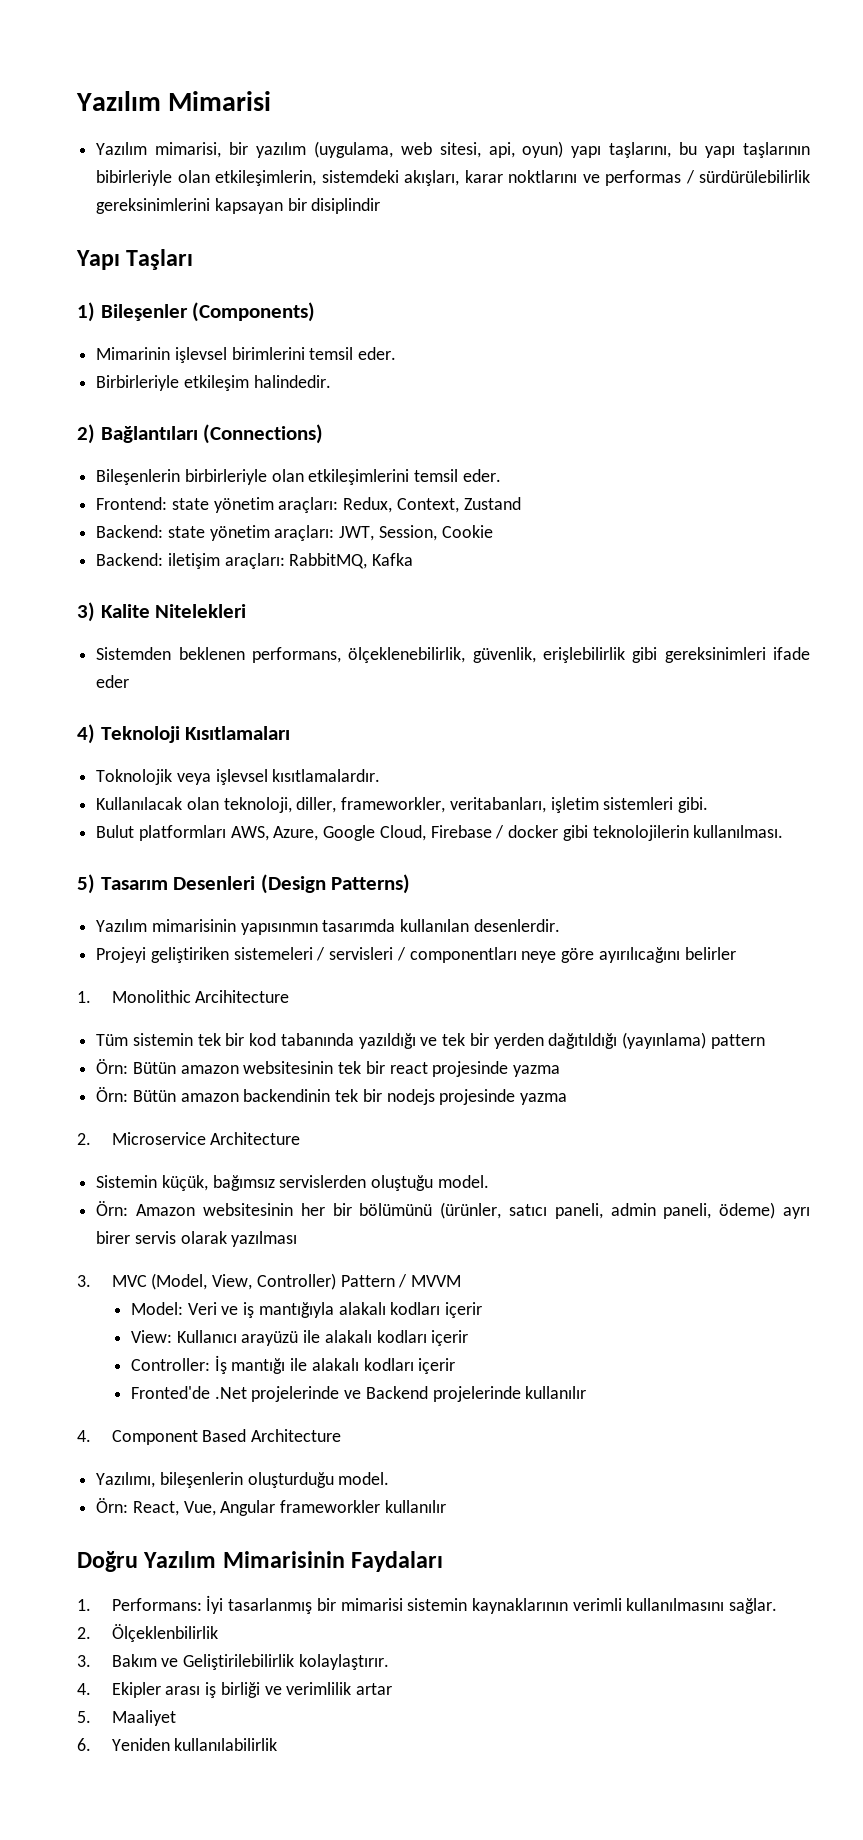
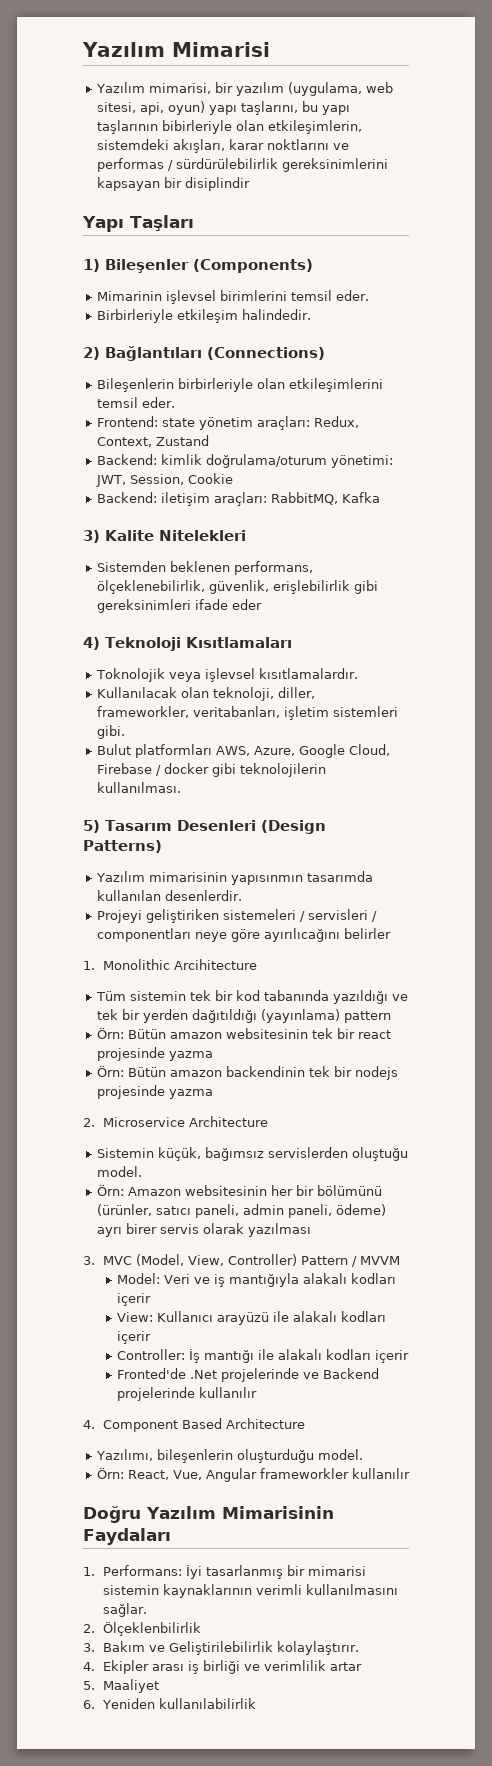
- Backend: state yönetim araçları: JWT, Session, Cookie
+ Backend: kimlik doğrulama/oturum yönetimi: JWT, Session, Cookie

